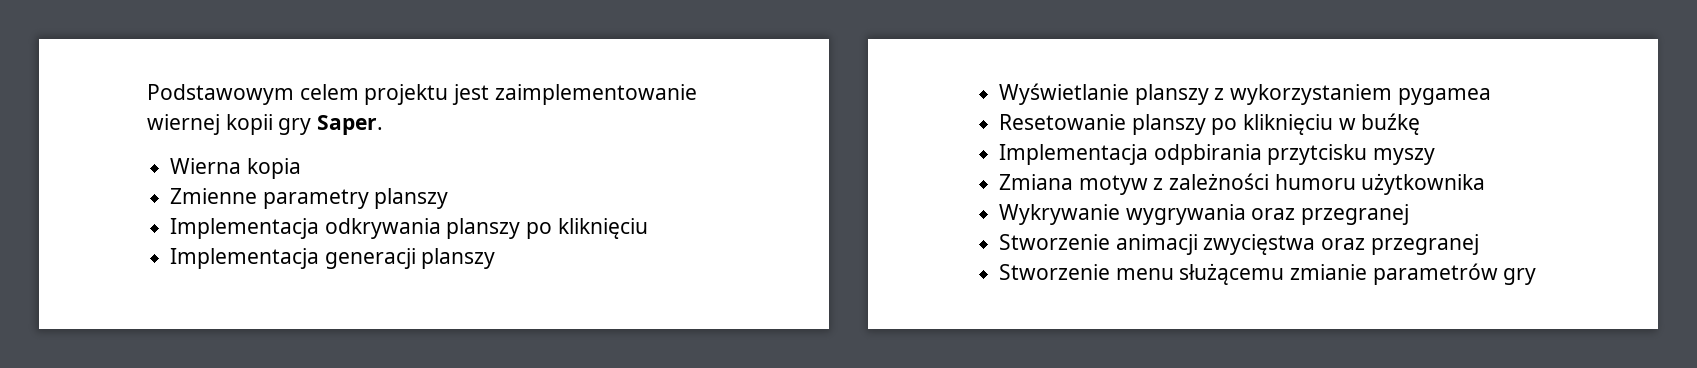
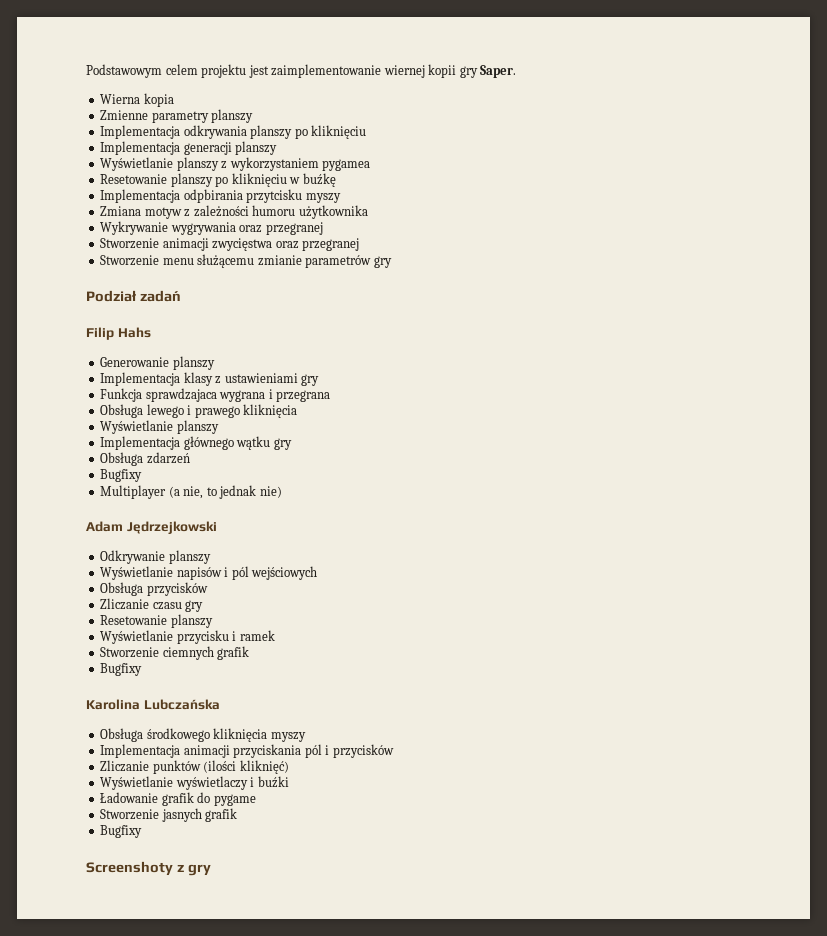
+ Podział zadań
+ Filip Hahs
+ Generowanie planszy
+ Implementacja klasy z ustawieniami gry
+ Funkcja sprawdzajaca wygrana i przegrana
+ Obsługa lewego i prawego kliknięcia
+ Wyświetlanie planszy
+ Implementacja głównego wątku gry
+ Obsługa zdarzeń
+ Bugfixy
+ Multiplayer (a nie, to jednak nie)
+ Adam Jędrzejkowski
+ Odkrywanie planszy
+ Wyświetlanie napisów i pól wejściowych
+ Obsługa przycisków
+ Zliczanie czasu gry
+ Resetowanie planszy
+ Wyświetlanie przycisku i ramek
+ Stworzenie ciemnych grafik
+ Bugfixy
+ Karolina Lubczańska
+ Obsługa środkowego kliknięcia myszy
+ Implementacja animacji przyciskania pól i przycisków
+ Zliczanie punktów (ilości kliknięć)
+ Wyświetlanie wyświetlaczy i buźki
+ Ładowanie grafik do pygame
+ Stworzenie jasnych grafik
+ Bugfixy
+ Screenshoty z gry

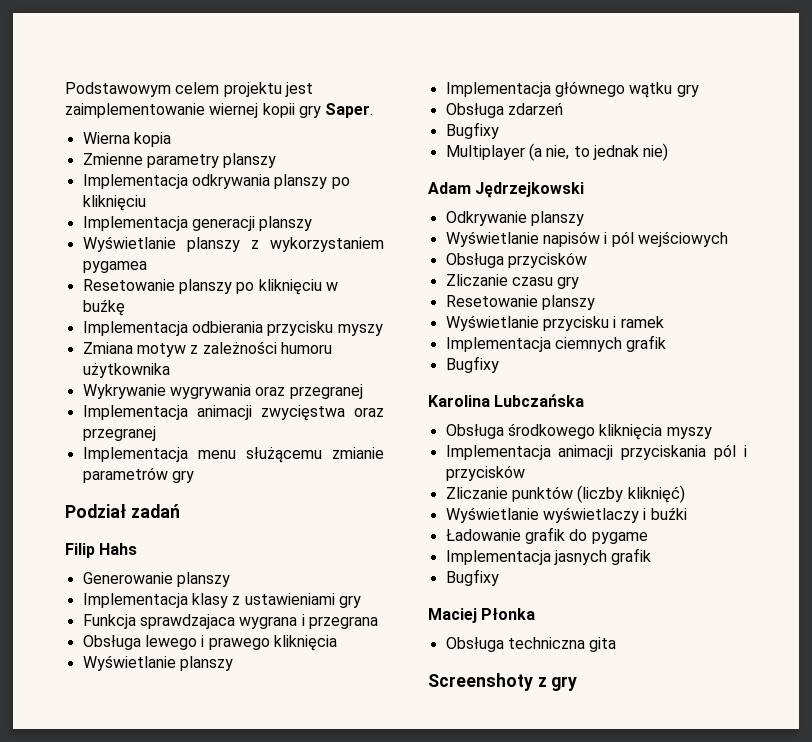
- Implementacja odpbirania przytcisku myszy
+ Implementacja odbierania przycisku myszy
- Stworzenie animacji zwycięstwa oraz przegranej
+ Implementacja animacji zwycięstwa oraz przegranej
- Stworzenie menu służącemu zmianie parametrów gry
+ Implementacja menu służącemu zmianie parametrów gry
- Stworzenie ciemnych grafik
+ Implementacja ciemnych grafik
- Zliczanie punktów (ilości kliknięć)
+ Zliczanie punktów (liczby kliknięć)
- Stworzenie jasnych grafik
+ Implementacja jasnych grafik
+ Maciej Płonka
+ Obsługa techniczna gita

